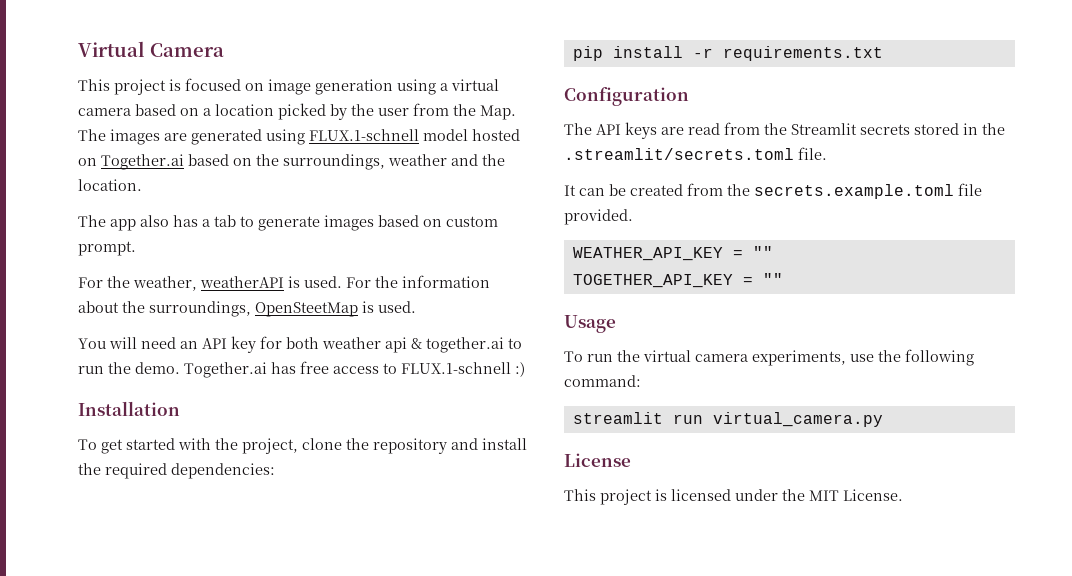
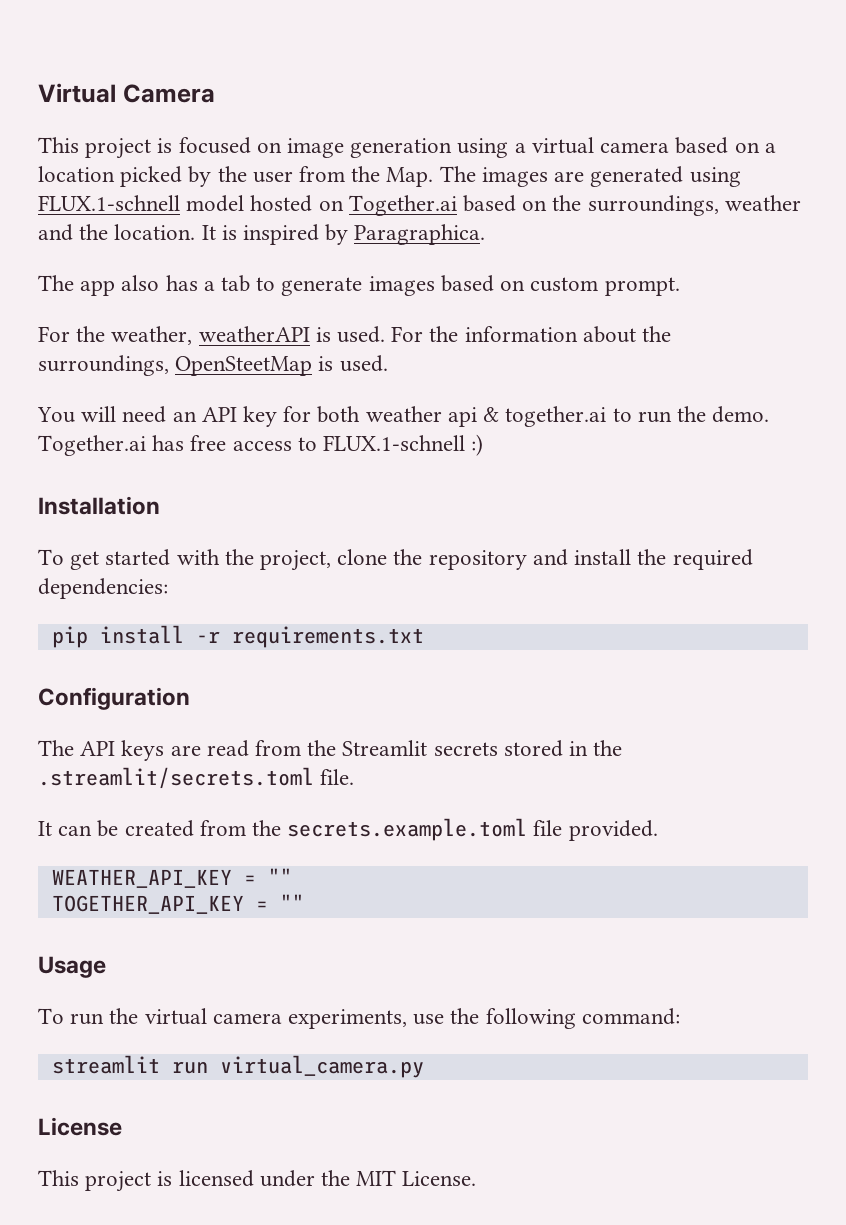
+ It is inspired by Paragraphica.

